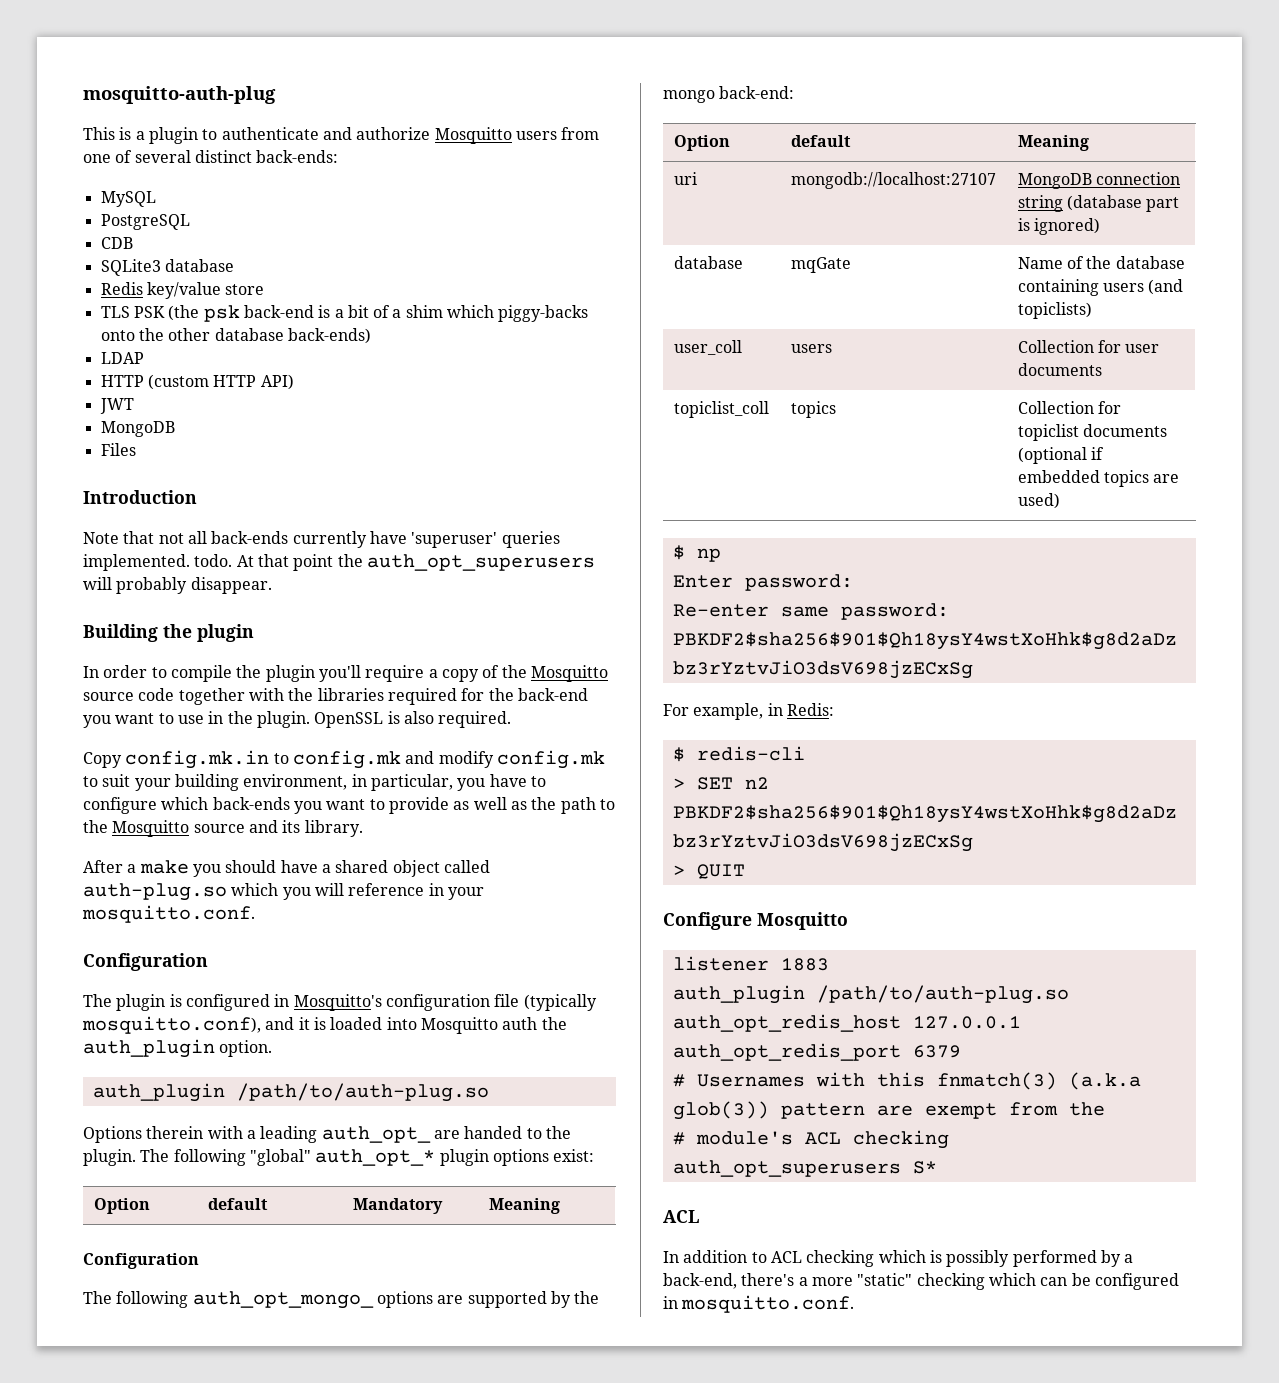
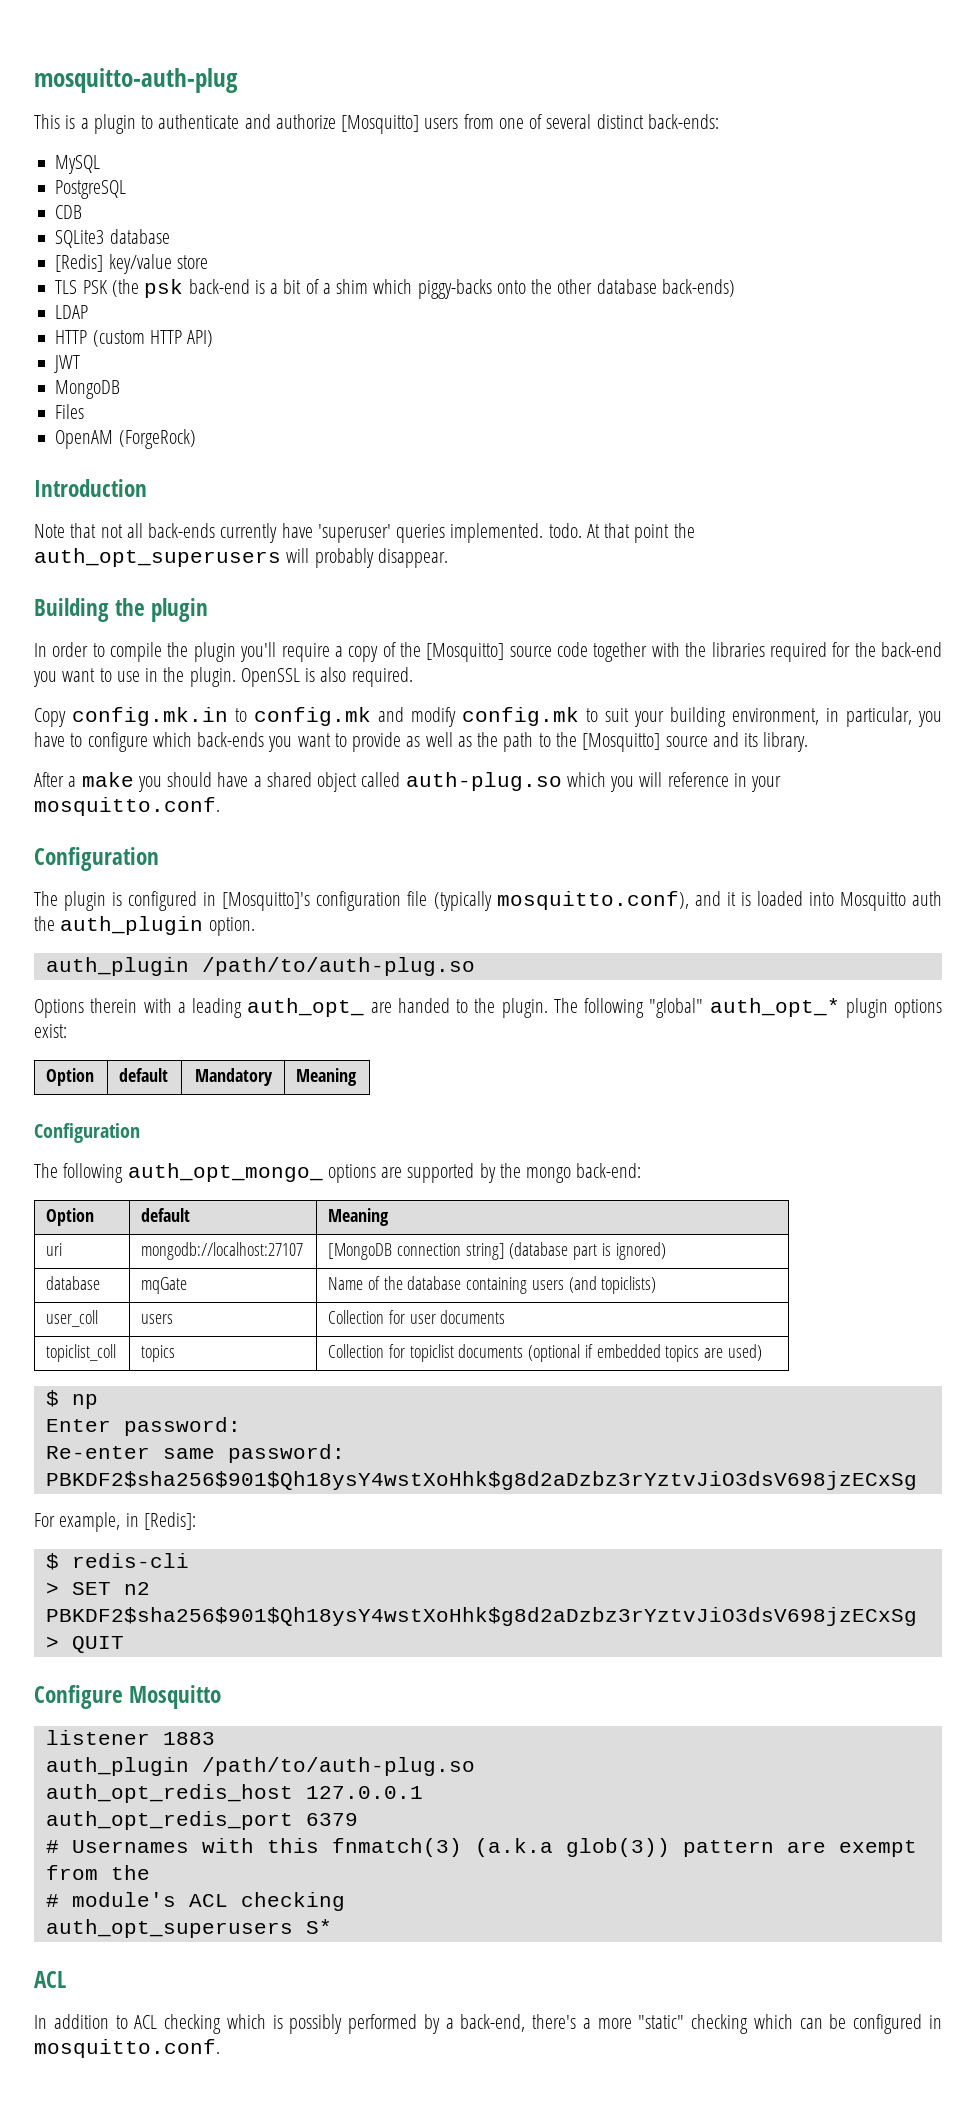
- This is a plugin to authenticate and authorize Mosquitto users from one of several distinct back-ends:
+ This is a plugin to authenticate and authorize [Mosquitto] users from one of several distinct back-ends:
- Redis key/value store
+ [Redis] key/value store
+ OpenAM (ForgeRock)
- In order to compile the plugin you'll require a copy of the Mosquitto source code together with the libraries required for the back-end you want to use in the plugin.
+ In order to compile the plugin you'll require a copy of the [Mosquitto] source code together with the libraries required for the back-end you want to use in the plugin.
- Copy config.mk.in to config.mk and modify config.mk to suit your building environment, in particular, you have to configure which back-ends you want to provide as well as the path to the Mosquitto source and its library.
+ Copy config.mk.in to config.mk and modify config.mk to suit your building environment, in particular, you have to configure which back-ends you want to provide as well as the path to the [Mosquitto] source and its library.
- The plugin is configured in Mosquitto's configuration file (typically mosquitto.conf), and it is loaded into Mosquitto auth the auth_plugin option.
+ The plugin is configured in [Mosquitto]'s configuration file (typically mosquitto.conf), and it is loaded into Mosquitto auth the auth_plugin option.
- uri | mongodb://localhost:27107 | MongoDB connection string (database part is ignored)
+ uri | mongodb://localhost:27107 | [MongoDB connection string] (database part is ignored)
- For example, in Redis:
+ For example, in [Redis]:

